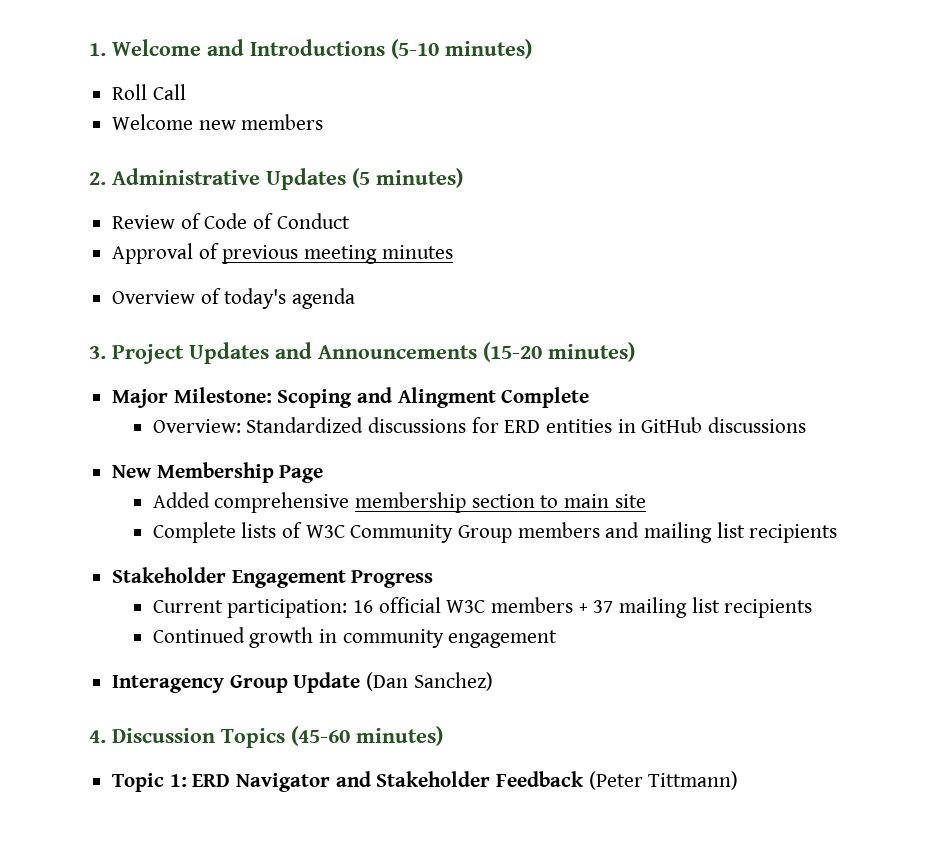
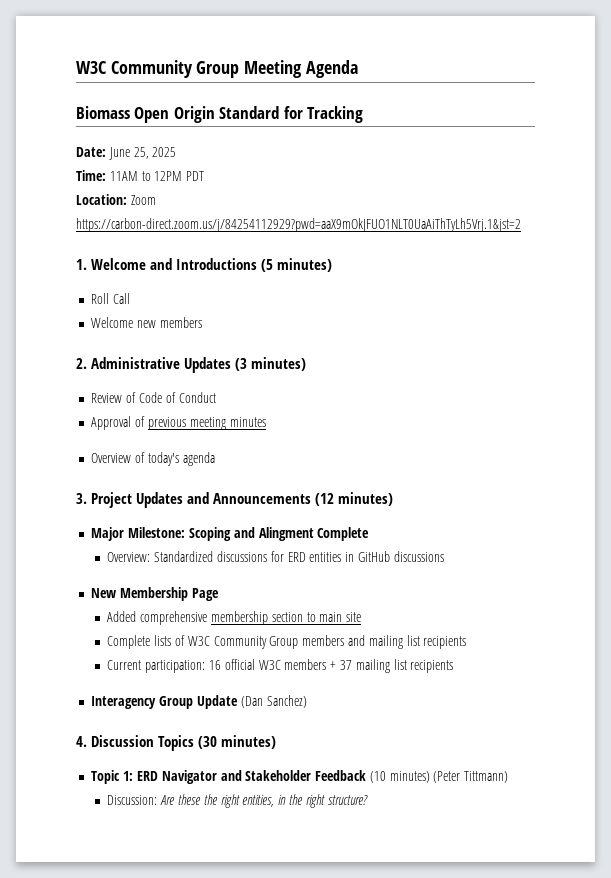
+ W3C Community Group Meeting Agenda
+ Biomass Open Origin Standard for Tracking
+ Date: June 25, 2025
+ Time: 11AM to 12PM PDT
+ Location: Zoom https://carbon-direct.zoom.us/j/84254112929?pwd=aaX9mOkJFUO1NLT0UaAiThTyLh5Vrj.1&jst=2
- 1. Welcome and Introductions (5-10 minutes)
+ 1. Welcome and Introductions (5 minutes)
- 2. Administrative Updates (5 minutes)
+ 2. Administrative Updates (3 minutes)
- 3. Project Updates and Announcements (15-20 minutes)
+ 3. Project Updates and Announcements (12 minutes)
- Stakeholder Engagement Progress
- Continued growth in community engagement
- 4. Discussion Topics (45-60 minutes)
+ 4. Discussion Topics (30 minutes)
- Topic 1: ERD Navigator and Stakeholder Feedback (Peter Tittmann)
+ Topic 1: ERD Navigator and Stakeholder Feedback (10 minutes) (Peter Tittmann)
+ Discussion: Are these the right entities, in the right structure?

